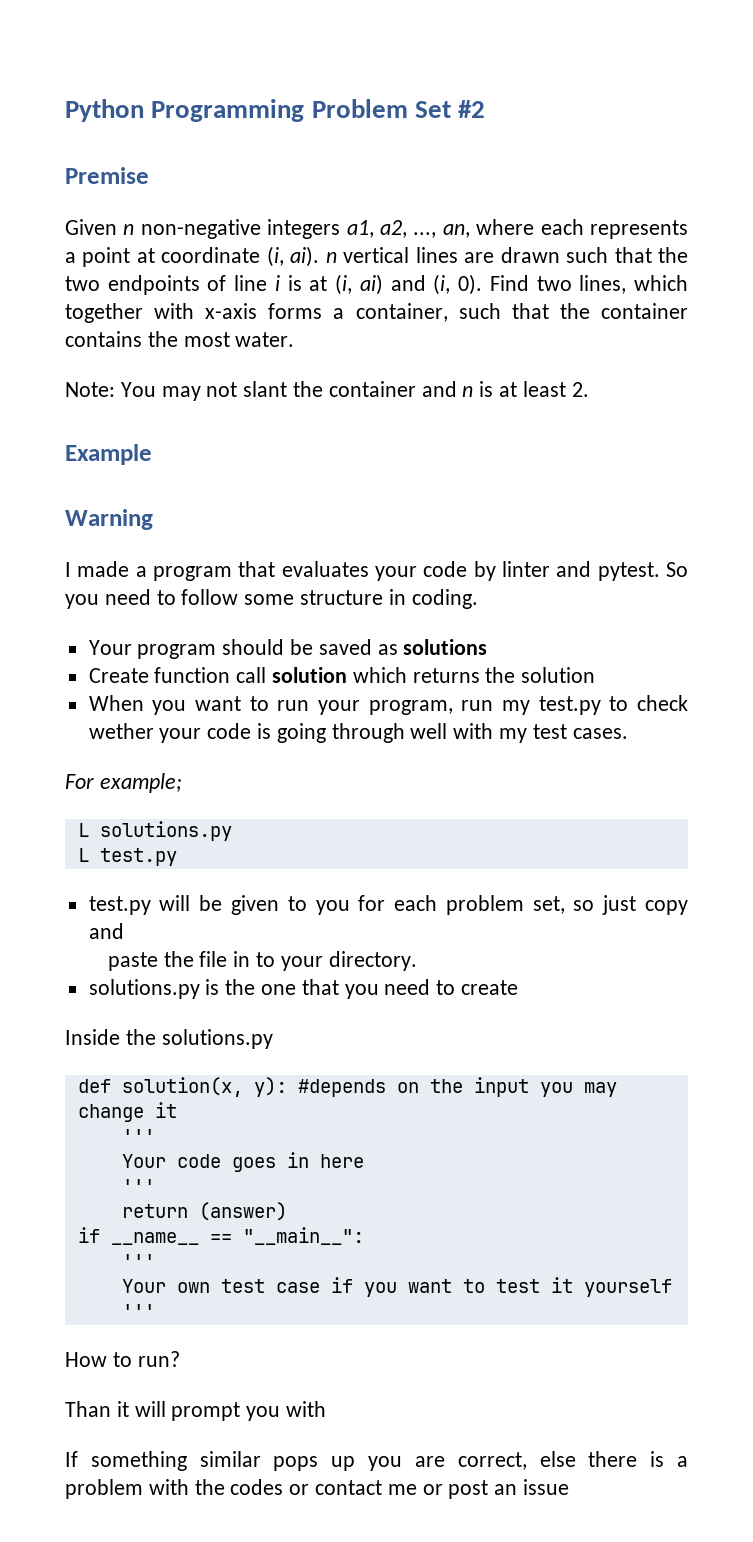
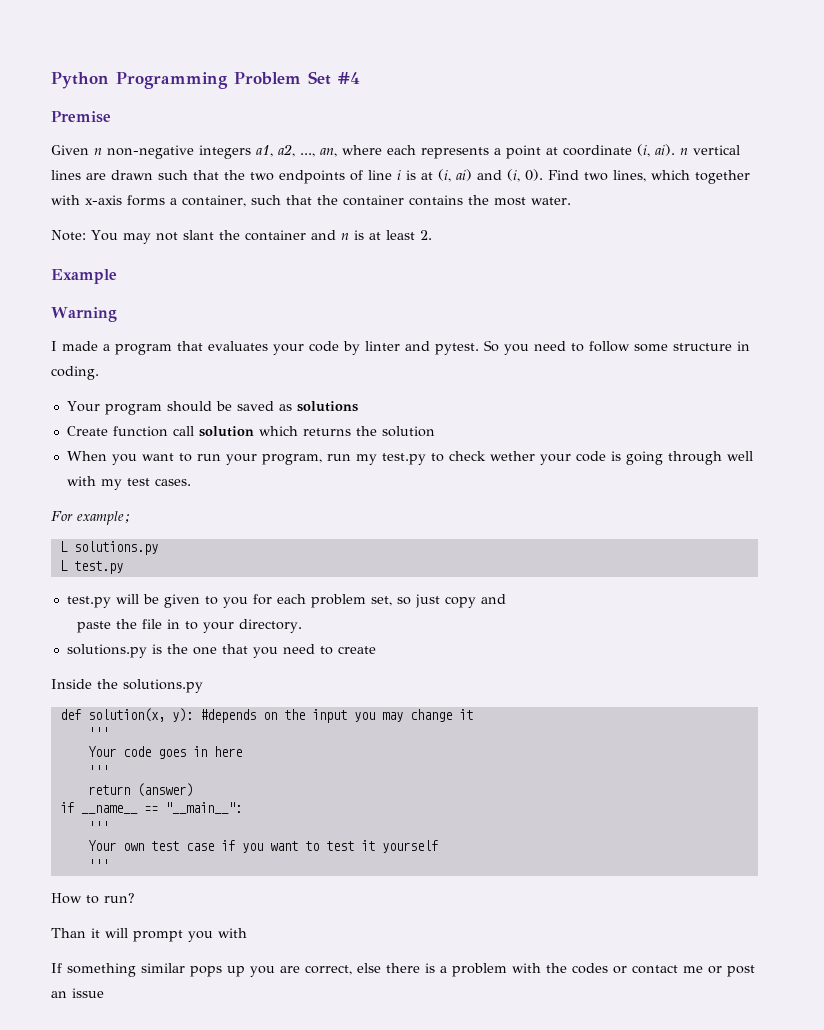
- Python Programming Problem Set #2
+ Python Programming Problem Set #4

